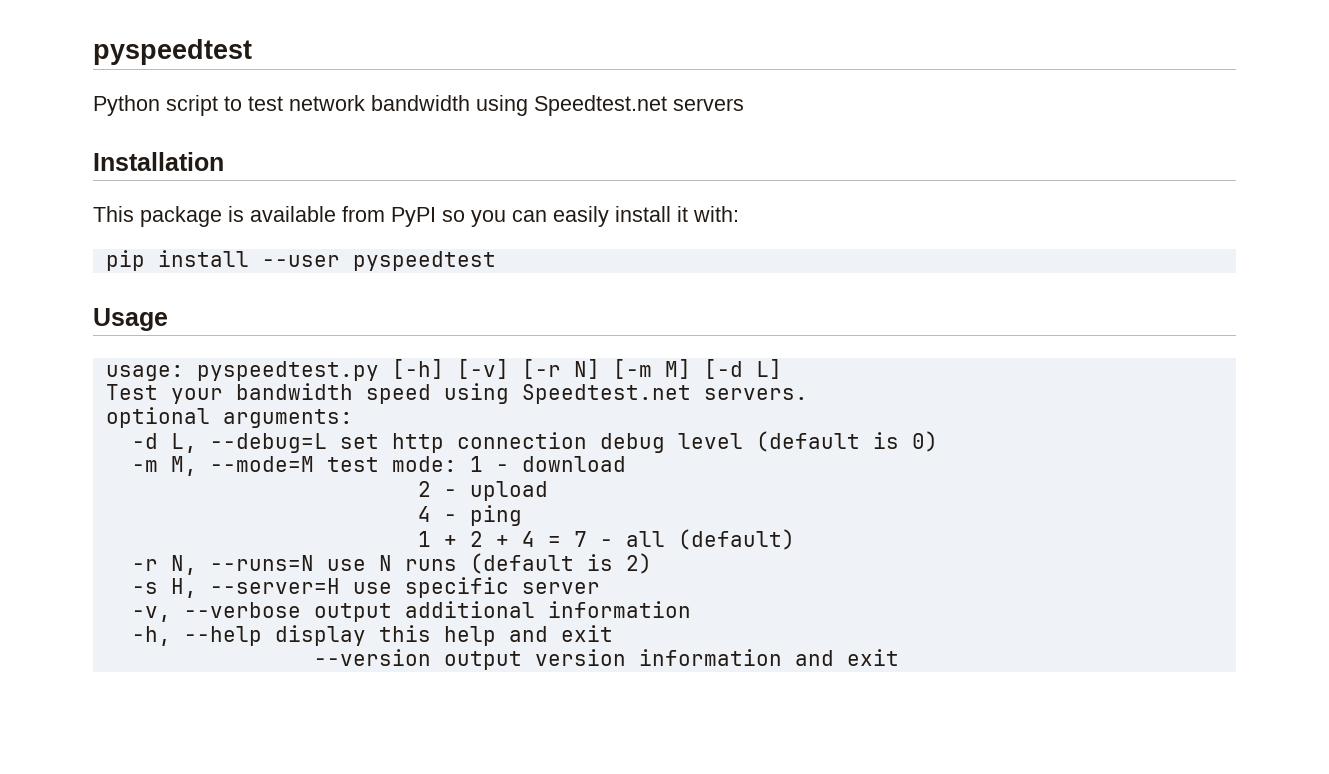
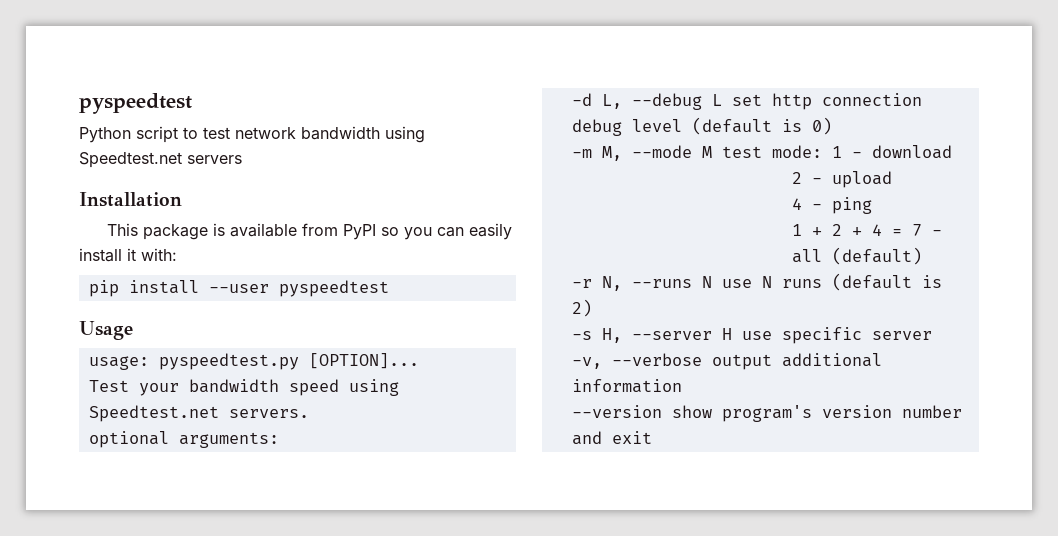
- usage: pyspeedtest.py [-h] [-v] [-r N] [-m M] [-d L]
+ usage: pyspeedtest.py [OPTION]...
- -d L, --debug=L set http connection debug level (default is 0)
+ -d L, --debug L set http connection debug level (default is 0)
- -m M, --mode=M test mode: 1 - download
+ -m M, --mode M test mode: 1 - download
- -r N, --runs=N use N runs (default is 2)
+ -r N, --runs N use N runs (default is 2)
- -s H, --server=H use specific server
+ -s H, --server H use specific server
- -h, --help display this help and exit
- --version output version information and exit
+ --version show program's version number and exit

